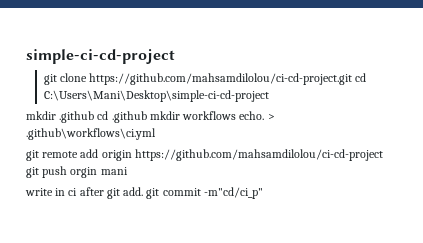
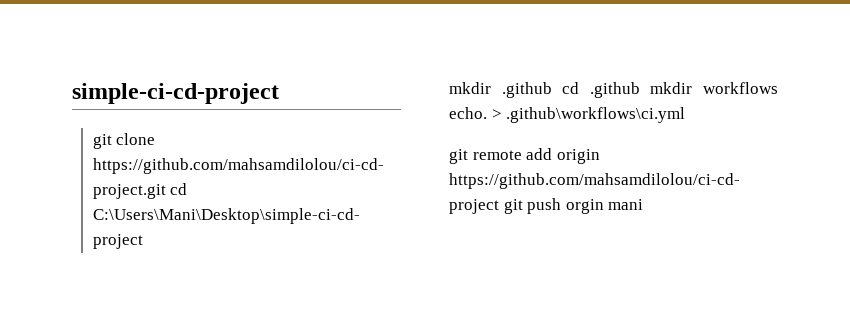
- write in ci after git add. git commit -m"cd/ci_p"

